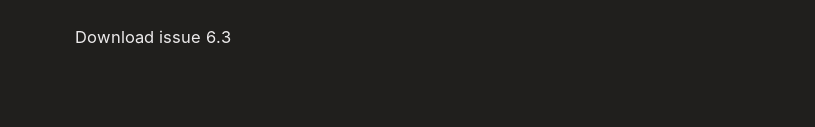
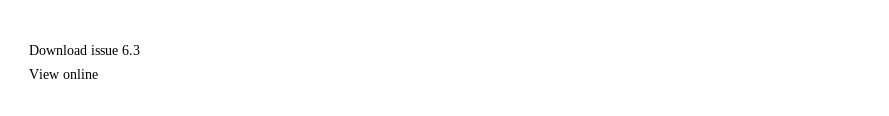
+ View online

